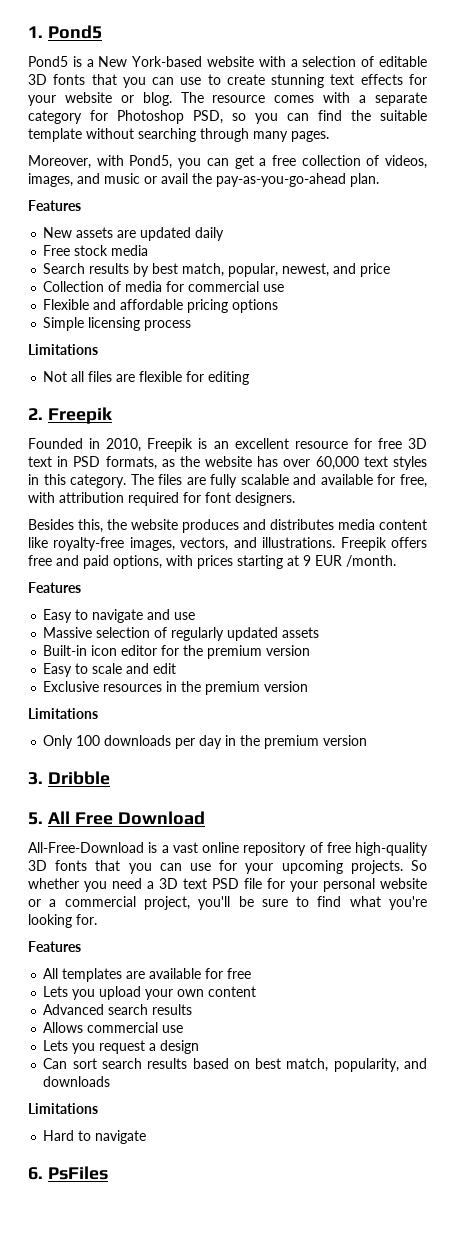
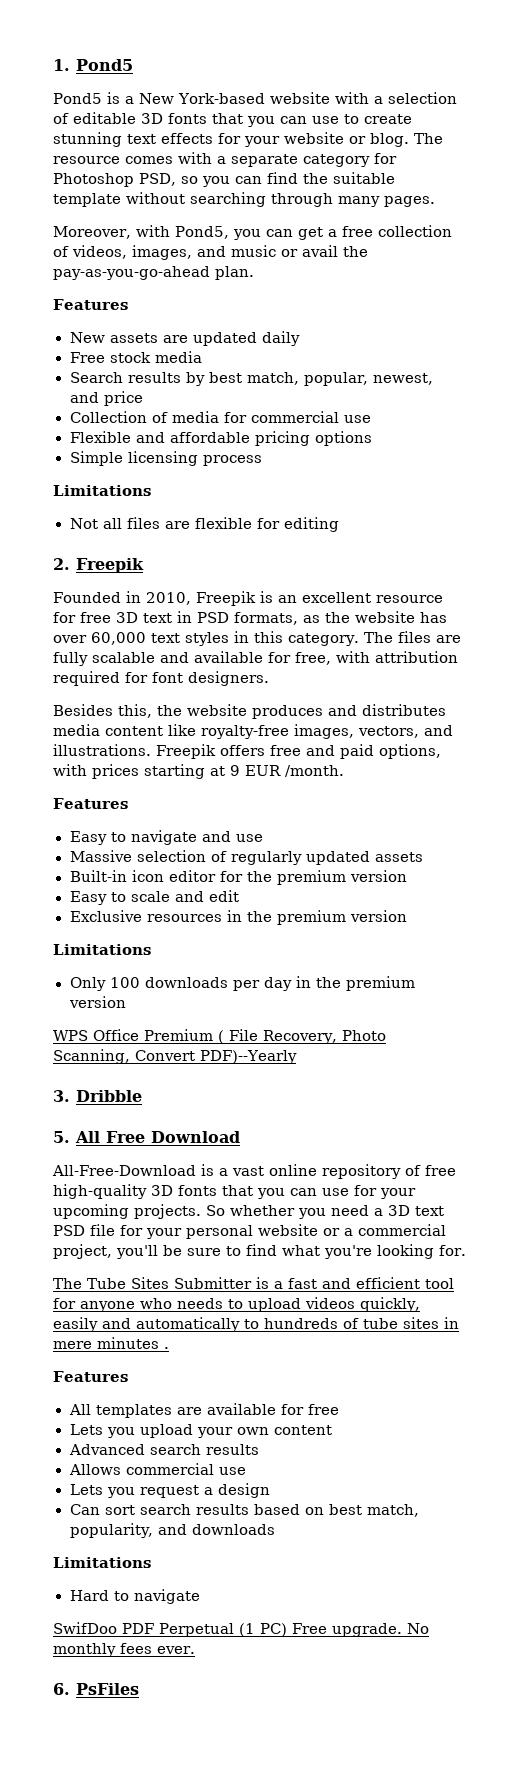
+ WPS Office Premium ( File Recovery, Photo Scanning, Convert PDF)--Yearly
+ The Tube Sites Submitter is a fast and efficient tool for anyone who needs to upload videos quickly, easily and automatically to hundreds of tube sites in mere minutes .
+ SwifDoo PDF Perpetual (1 PC) Free upgrade. No monthly fees ever.

